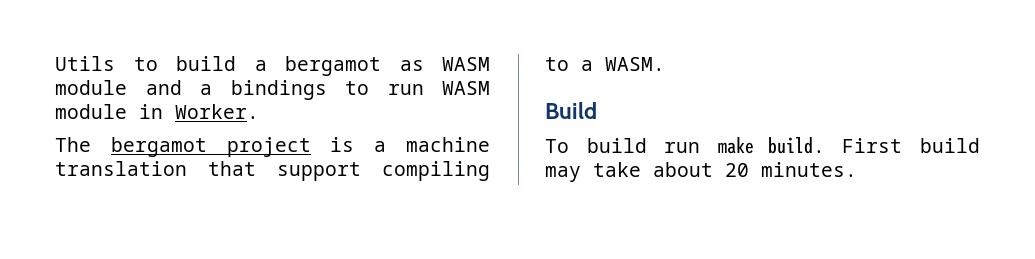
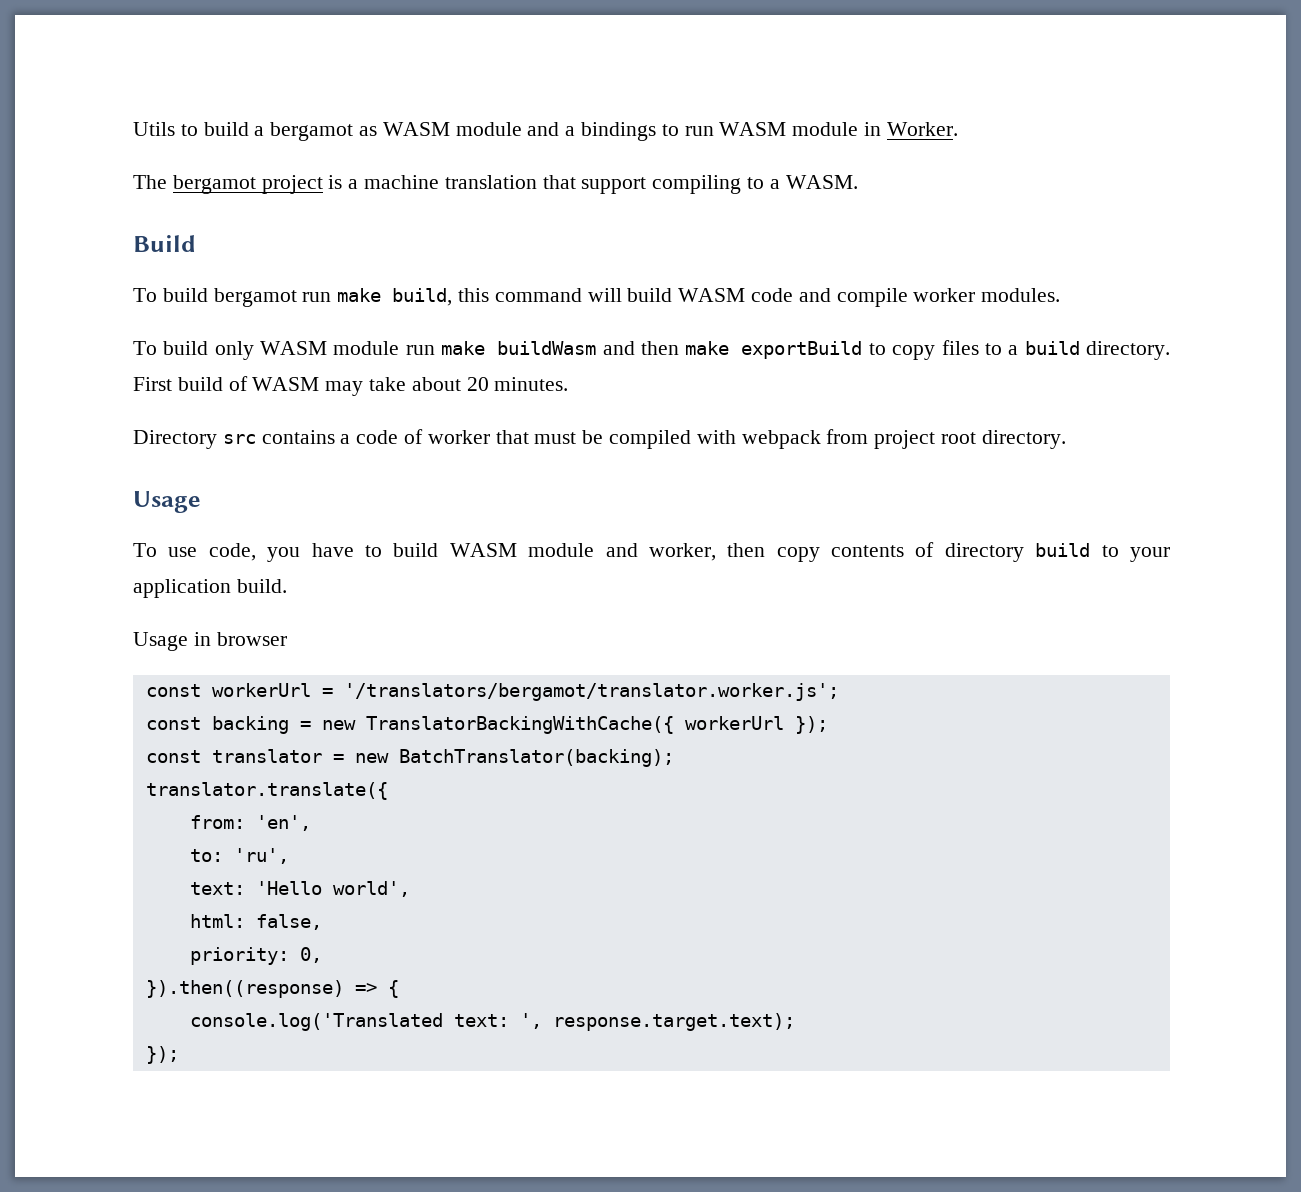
- To build run make build. First build may take about 20 minutes.
+ To build bergamot run make build, this command will build WASM code and compile worker modules.
+ To build only WASM module run make buildWasm and then make exportBuild to copy files to a build directory. First build of WASM may take about 20 minutes.
+ Directory src contains a code of worker that must be compiled with webpack from project root directory.
+ Usage
+ To use code, you have to build WASM module and worker, then copy contents of directory build to your application build.
+ Usage in browser
+ const workerUrl = '/translators/bergamot/translator.worker.js';
+ const backing = new TranslatorBackingWithCache({ workerUrl });
+ const translator = new BatchTranslator(backing);
+ translator.translate({
+ from: 'en',
+ to: 'ru',
+ text: 'Hello world',
+ html: false,
+ priority: 0,
+ }).then((response) => {
+ console.log('Translated text: ', response.target.text);
+ });

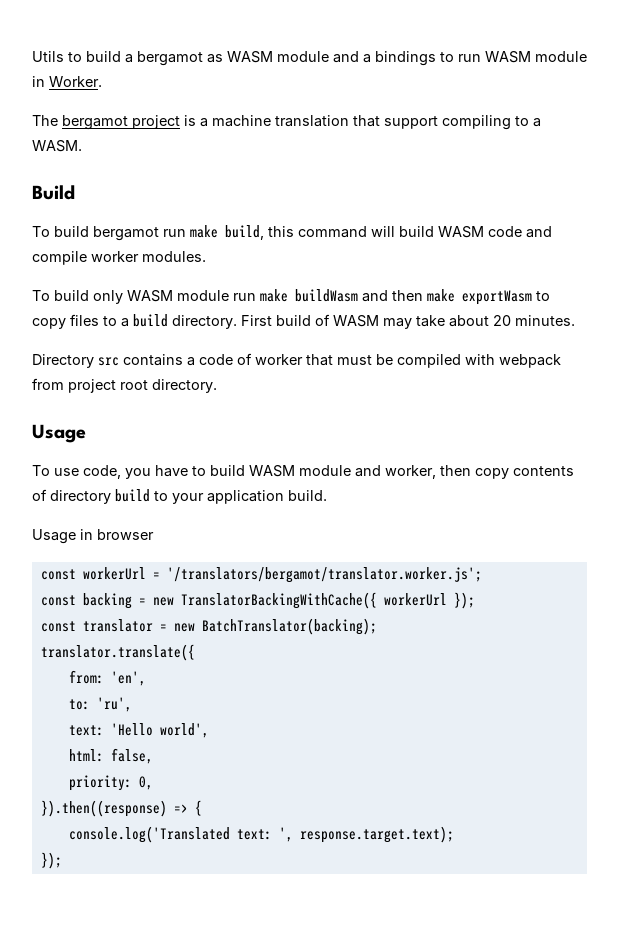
- To build only WASM module run make buildWasm and then make exportBuild to copy files to a build directory.
+ To build only WASM module run make buildWasm and then make exportWasm to copy files to a build directory.

